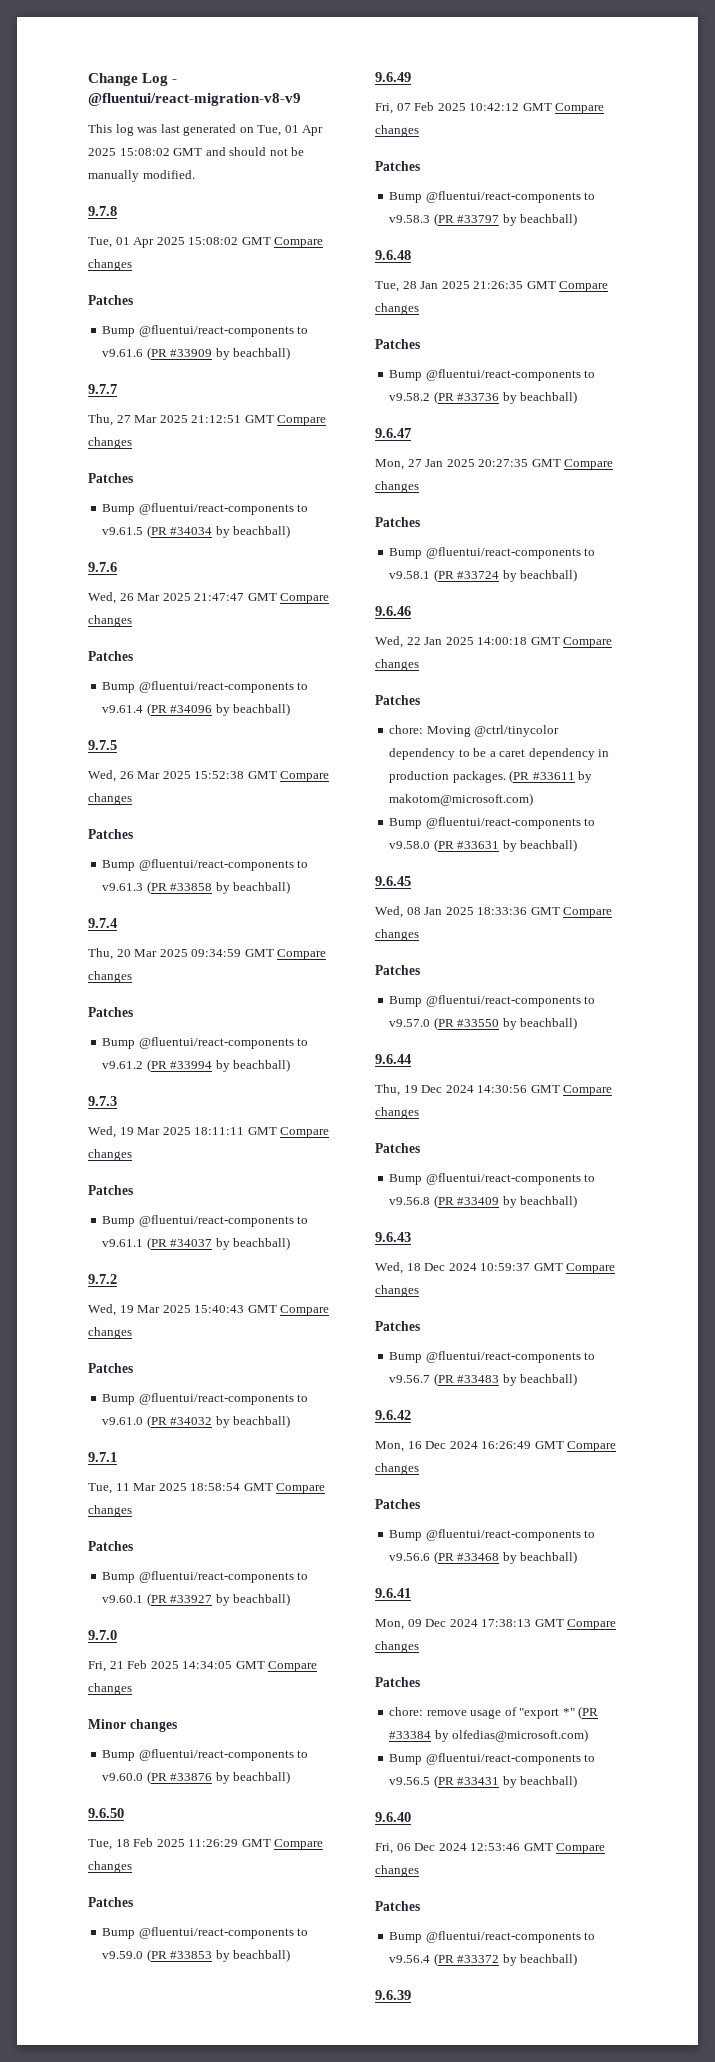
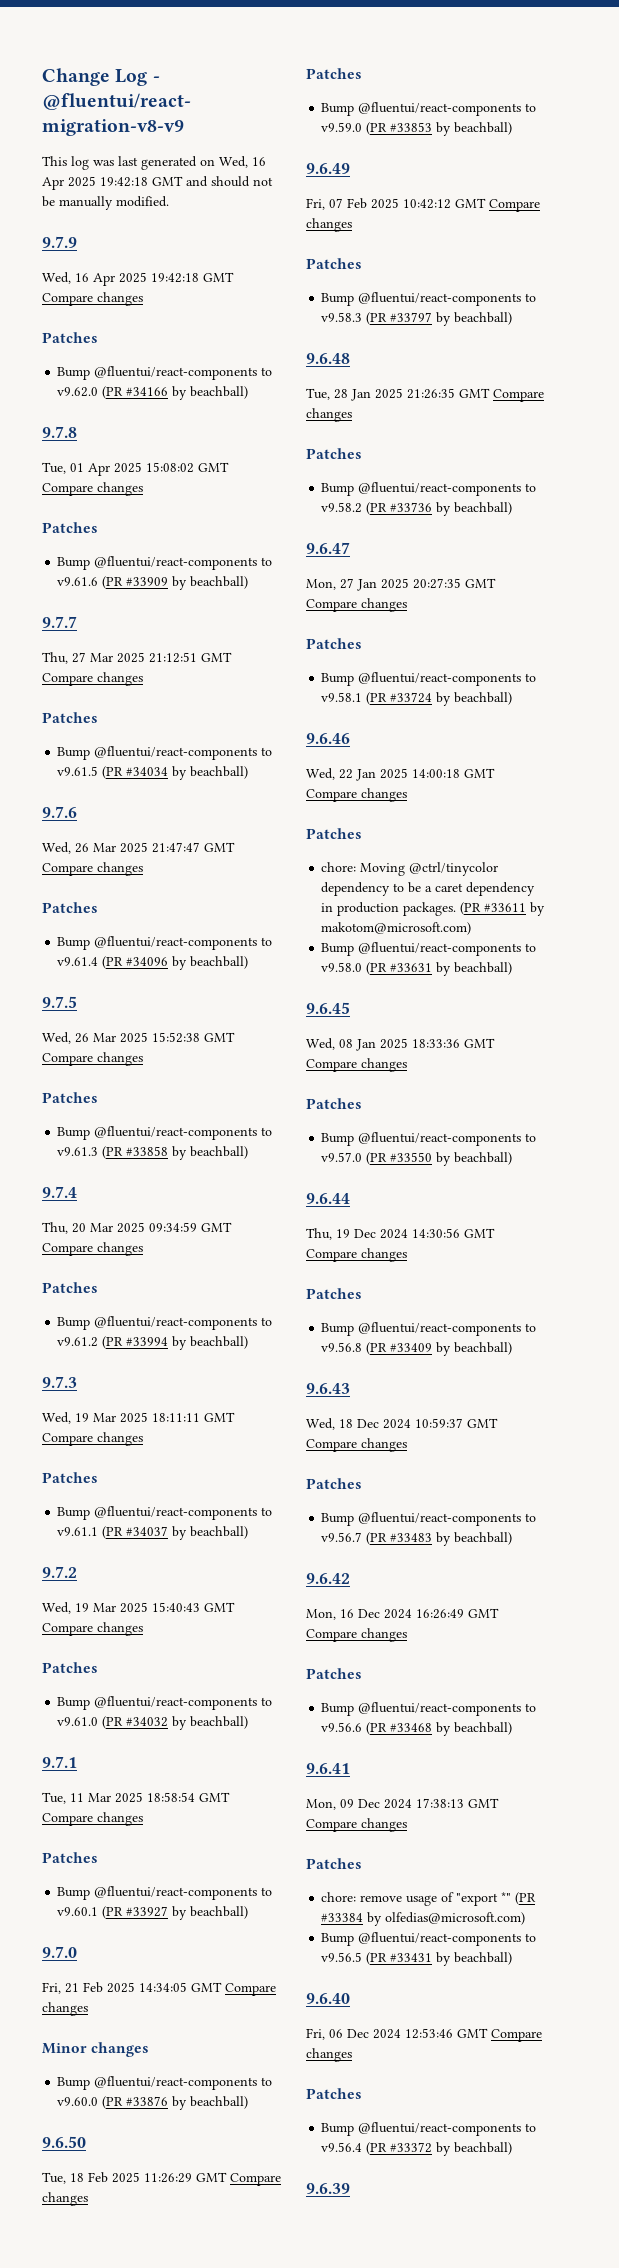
- This log was last generated on Tue, 01 Apr 2025 15:08:02 GMT and should not be manually modified.
+ This log was last generated on Wed, 16 Apr 2025 19:42:18 GMT and should not be manually modified.
+ 9.7.9
+ Wed, 16 Apr 2025 19:42:18 GMT Compare changes
+ Patches
+ Bump @fluentui/react-components to v9.62.0 (PR #34166 by beachball)

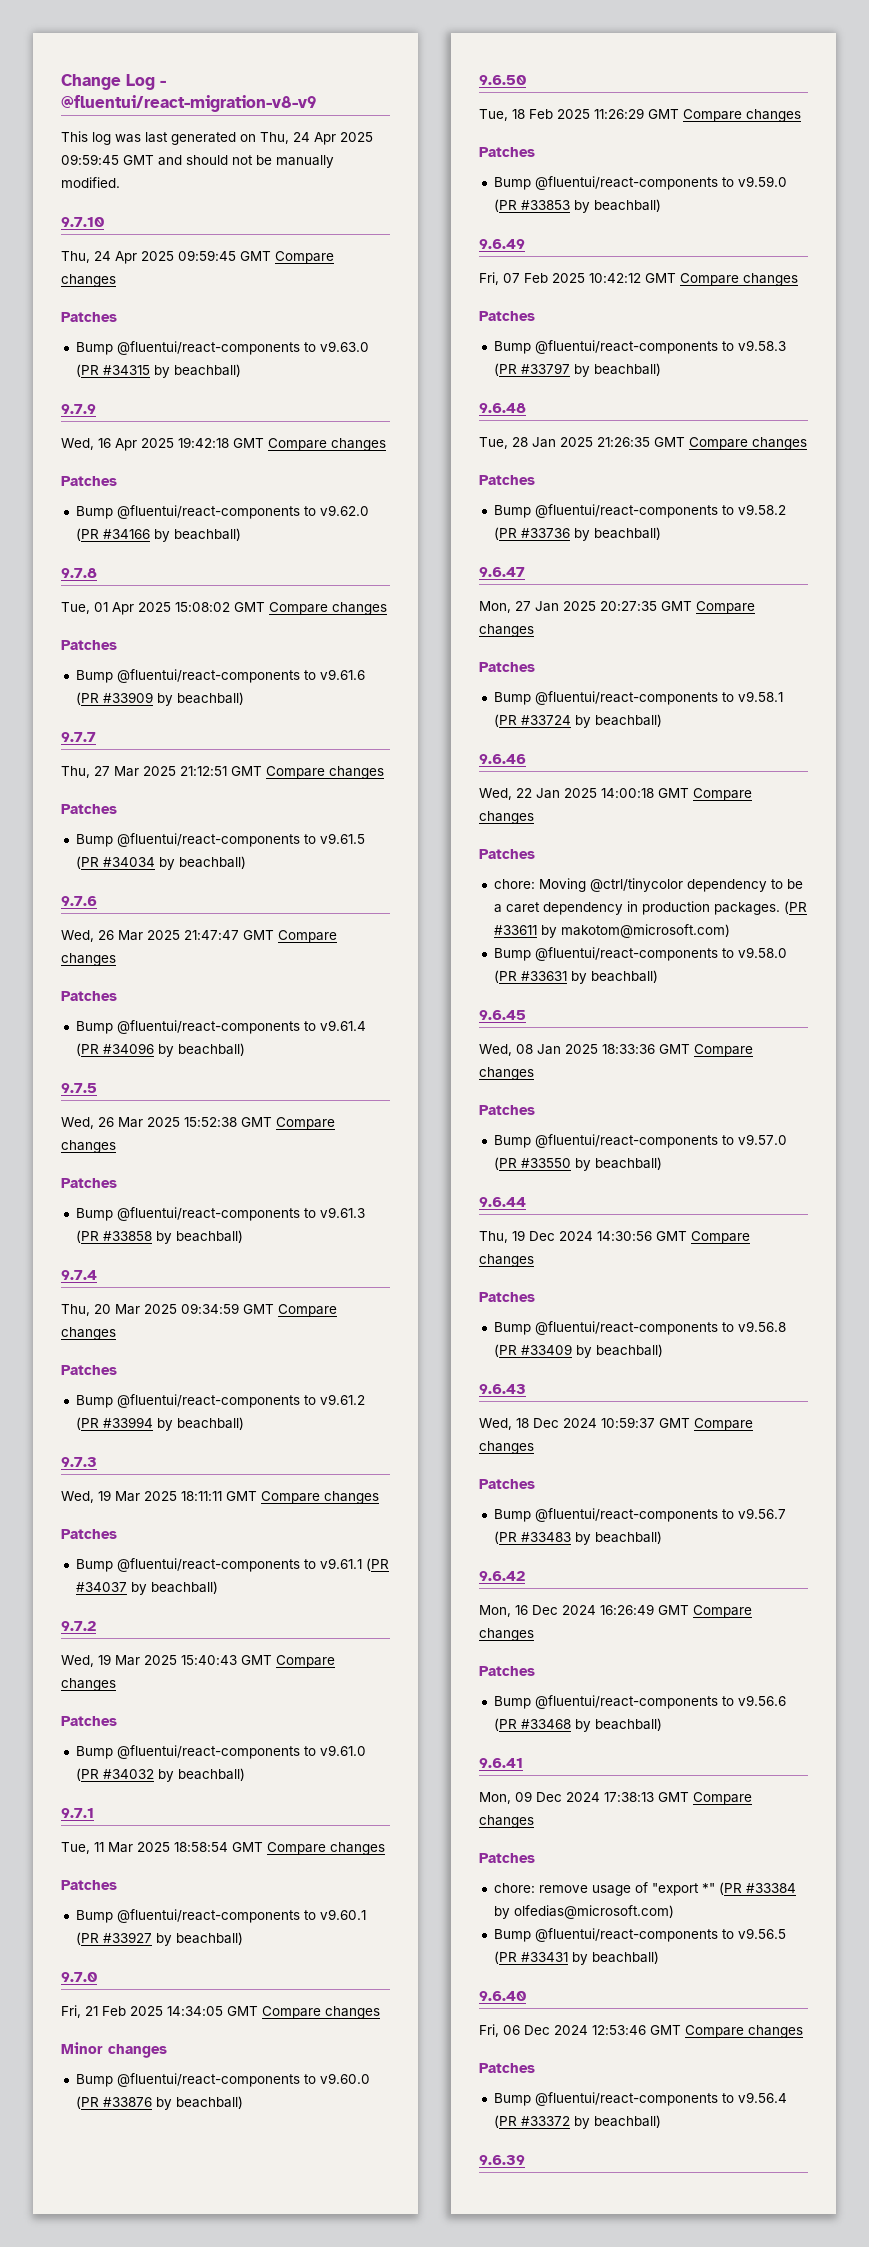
- This log was last generated on Wed, 16 Apr 2025 19:42:18 GMT and should not be manually modified.
+ This log was last generated on Thu, 24 Apr 2025 09:59:45 GMT and should not be manually modified.
+ 9.7.10
+ Thu, 24 Apr 2025 09:59:45 GMT Compare changes
+ Patches
+ Bump @fluentui/react-components to v9.63.0 (PR #34315 by beachball)

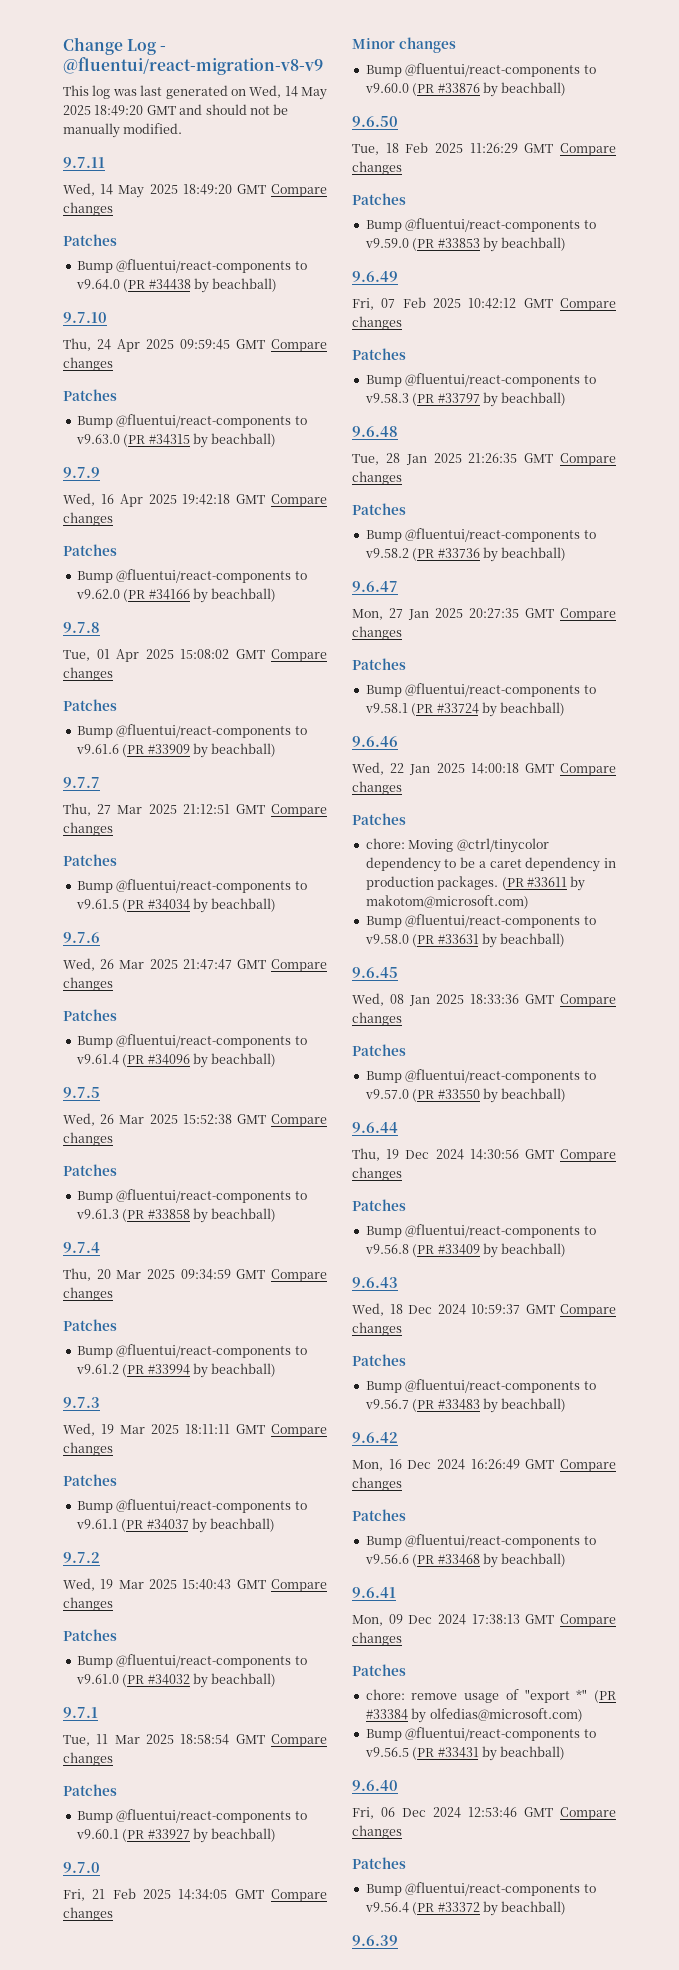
- This log was last generated on Thu, 24 Apr 2025 09:59:45 GMT and should not be manually modified.
+ This log was last generated on Wed, 14 May 2025 18:49:20 GMT and should not be manually modified.
+ 9.7.11
+ Wed, 14 May 2025 18:49:20 GMT Compare changes
+ Patches
+ Bump @fluentui/react-components to v9.64.0 (PR #34438 by beachball)

